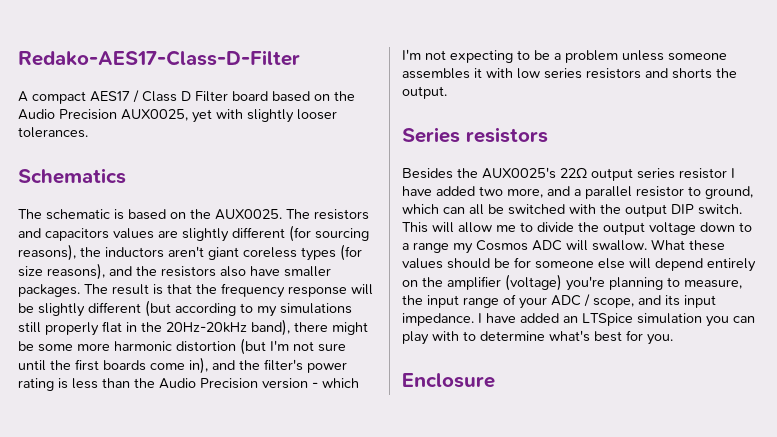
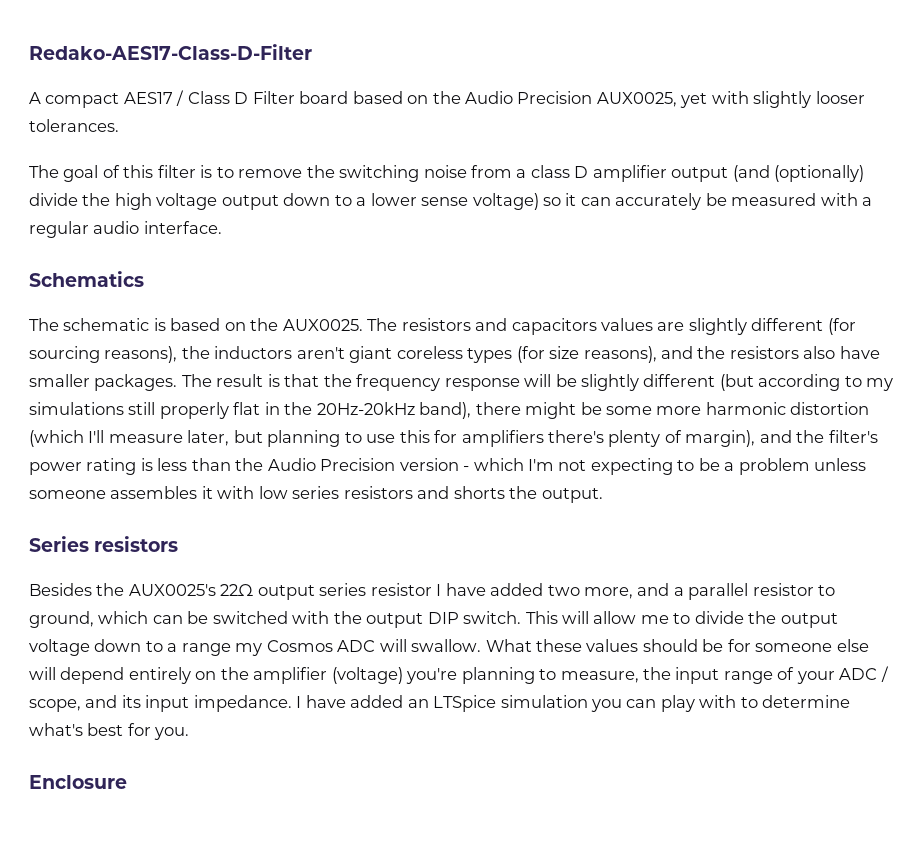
+ The goal of this filter is to remove the switching noise from a class D amplifier output (and (optionally) divide the high voltage output down to a lower sense voltage) so it can accurately be measured with a regular audio interface.
- The result is that the frequency response will be slightly different (but according to my simulations still properly flat in the 20Hz-20kHz band), there might be some more harmonic distortion (but I'm not sure until the first boards come in), and the filter's power rating is less than the Audio Precision version - which I'm not expecting to be a problem unless someone assembles it with low series resistors and shorts the output.
+ The result is that the frequency response will be slightly different (but according to my simulations still properly flat in the 20Hz-20kHz band), there might be some more harmonic distortion (which I'll measure later, but planning to use this for amplifiers there's plenty of margin), and the filter's power rating is less than the Audio Precision version - which I'm not expecting to be a problem unless someone assembles it with low series resistors and shorts the output.
- Besides the AUX0025's 22Ω output series resistor I have added two more, and a parallel resistor to ground, which can all be switched with the output DIP switch.
+ Besides the AUX0025's 22Ω output series resistor I have added two more, and a parallel resistor to ground, which can be switched with the output DIP switch.

